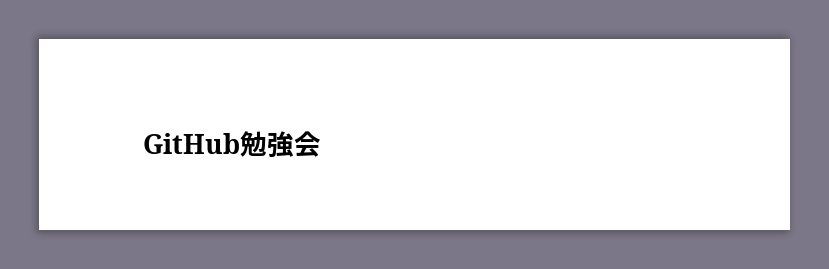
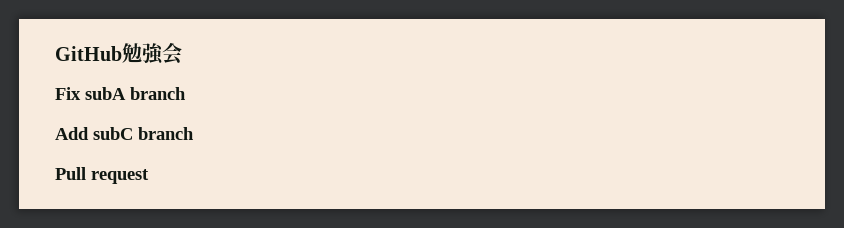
+ Fix subA branch
+ Add subC branch
+ Pull request

